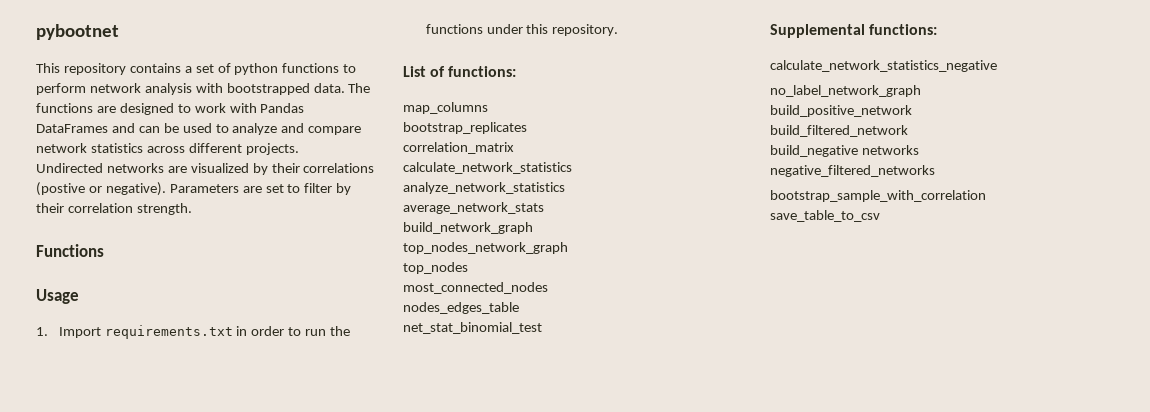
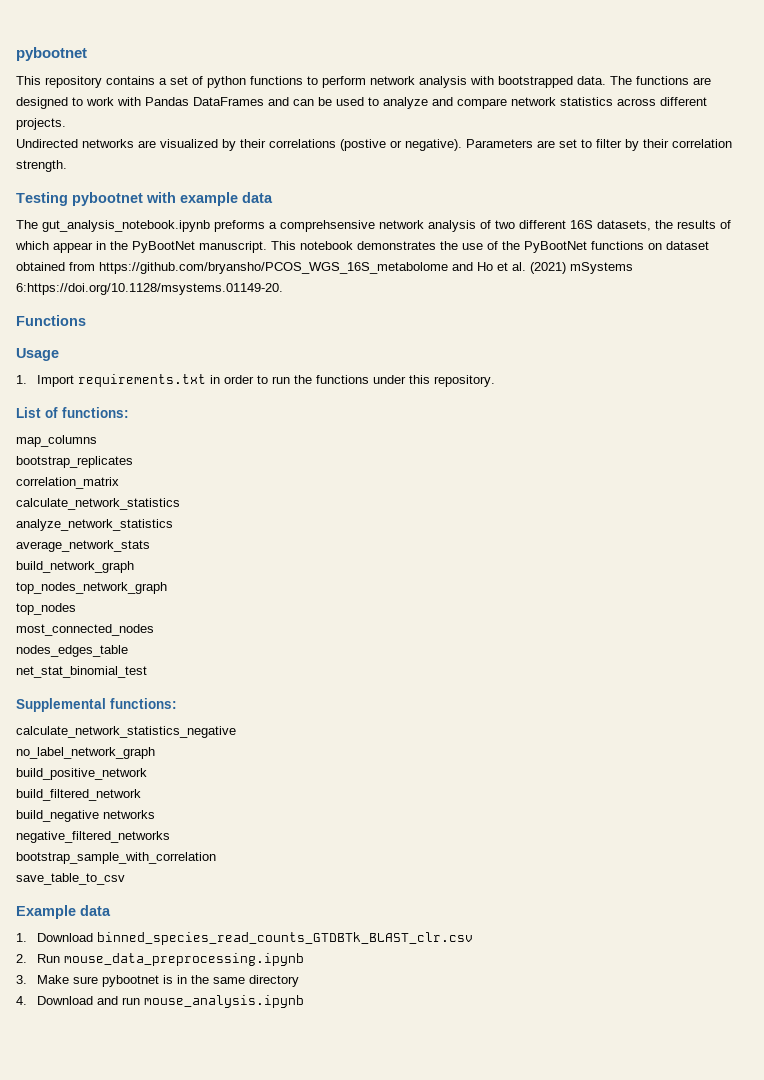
+ Testing pybootnet with example data
+ The gut_analysis_notebook.ipynb preforms a comprehsensive network analysis of two different 16S datasets, the results of which appear in the PyBootNet manuscript. This notebook demonstrates the use of the PyBootNet functions on dataset obtained from https://github.com/bryansho/PCOS_WGS_16S_metabolome and Ho et al. (2021) mSystems 6:https://doi.org/10.1128/msystems.01149-20.
+ Example data
+ 1. Download binned_species_read_counts_GTDBTk_BLAST_clr.csv
+ 2. Run mouse_data_preprocessing.ipynb
+ 3. Make sure pybootnet is in the same directory
+ 4. Download and run mouse_analysis.ipynb

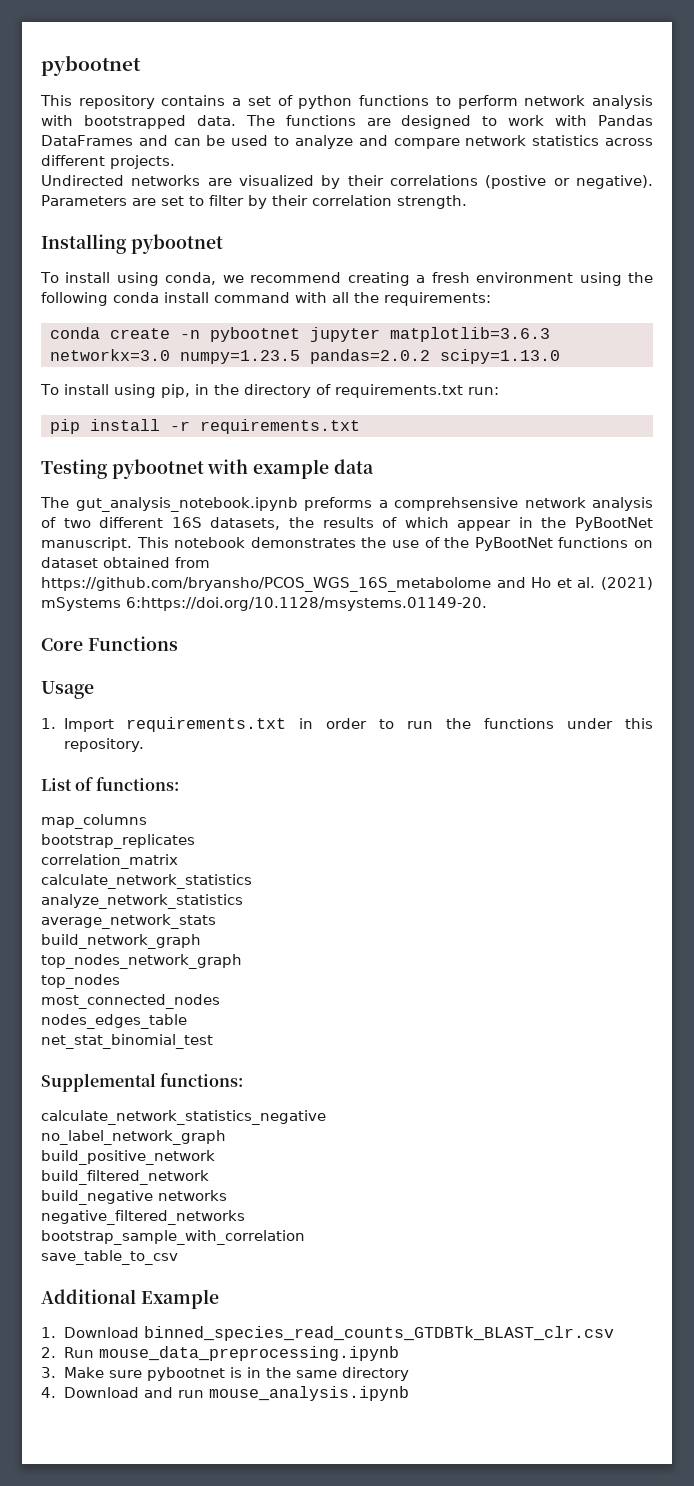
+ Installing pybootnet
+ To install using conda, we recommend creating a fresh environment using the following conda install command with all the requirements:
+ conda create -n pybootnet jupyter matplotlib=3.6.3 networkx=3.0 numpy=1.23.5 pandas=2.0.2 scipy=1.13.0
+ To install using pip, in the directory of requirements.txt run:
+ pip install -r requirements.txt
- Functions
+ Core Functions
- Example data
+ Additional Example

